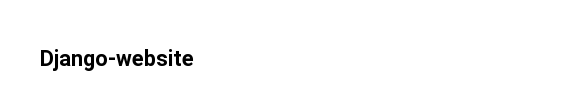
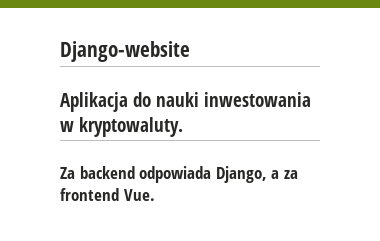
+ Aplikacja do nauki inwestowania w kryptowaluty.
+ Za backend odpowiada Django, a za frontend Vue.

